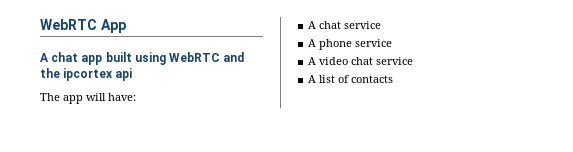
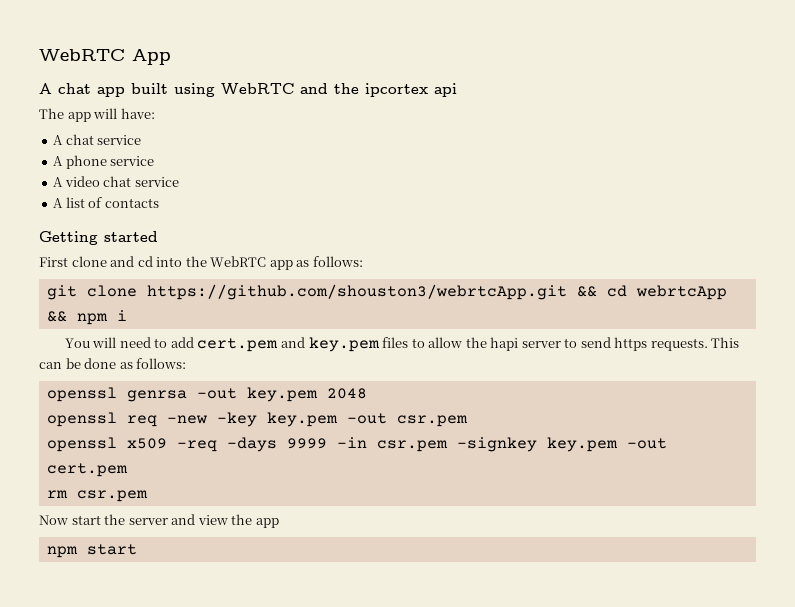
+ Getting started
+ First clone and cd into the WebRTC app as follows:
+ git clone https://github.com/shouston3/webrtcApp.git && cd webrtcApp && npm i
+ You will need to add cert.pem and key.pem files to allow the hapi server to send https requests. This can be done as follows:
+ openssl genrsa -out key.pem 2048
+ openssl req -new -key key.pem -out csr.pem
+ openssl x509 -req -days 9999 -in csr.pem -signkey key.pem -out cert.pem
+ rm csr.pem
+ Now start the server and view the app
+ npm start

